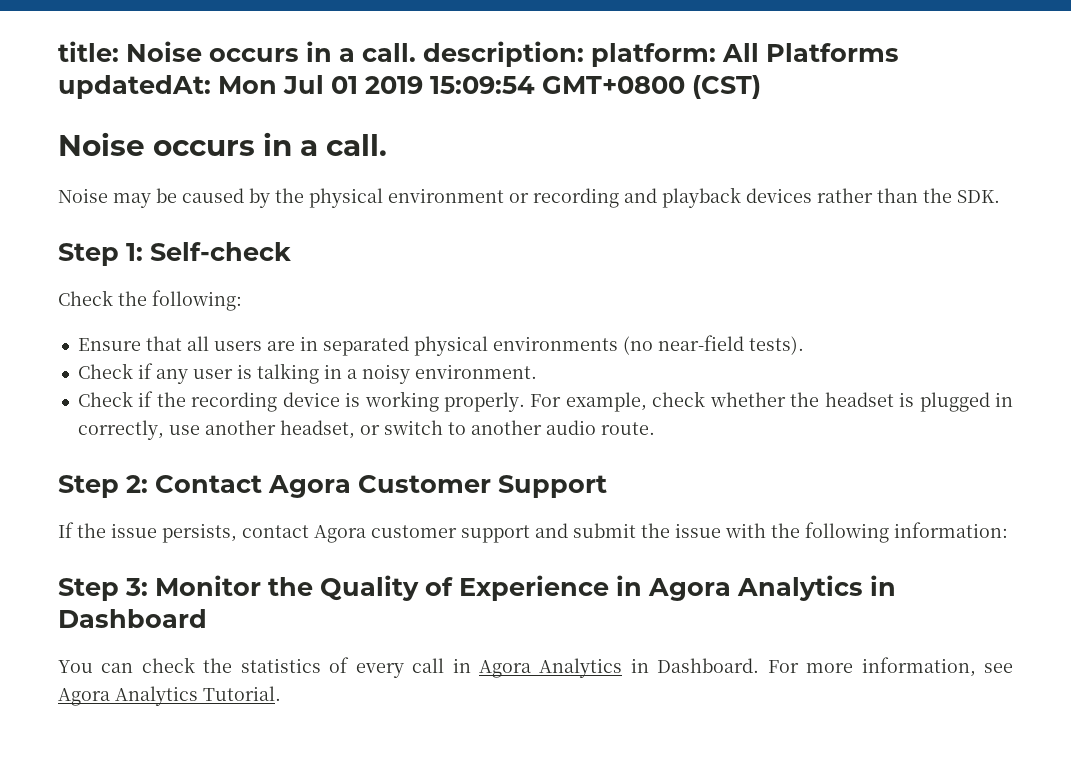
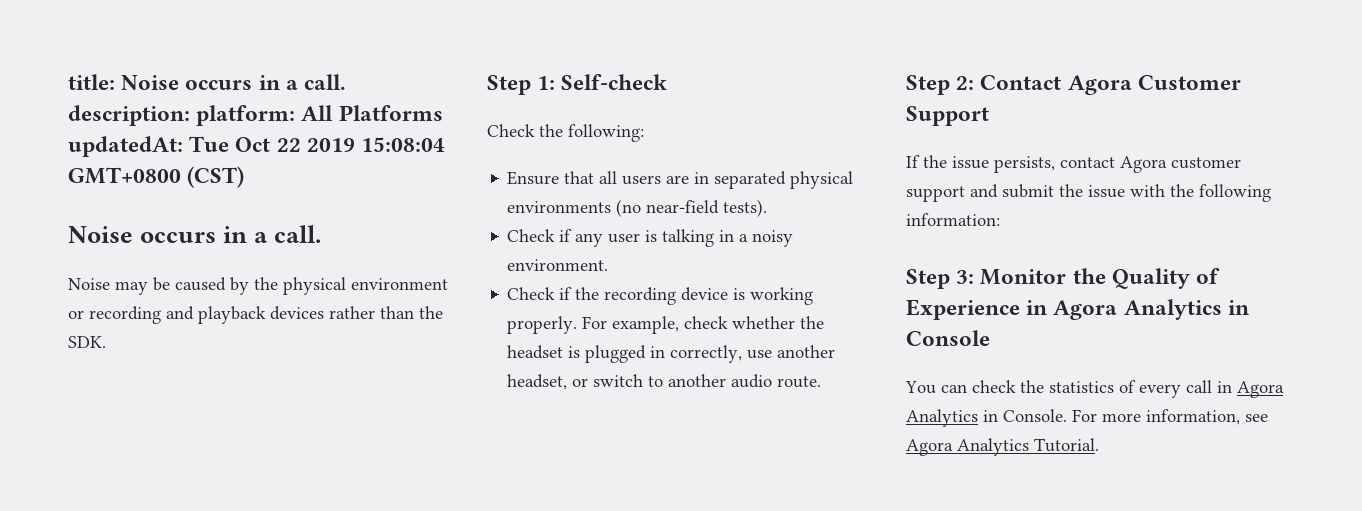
- title: Noise occurs in a call. description: platform: All Platforms updatedAt: Mon Jul 01 2019 15:09:54 GMT+0800 (CST)
+ title: Noise occurs in a call. description: platform: All Platforms updatedAt: Tue Oct 22 2019 15:08:04 GMT+0800 (CST)
- Step 3: Monitor the Quality of Experience in Agora Analytics in Dashboard
+ Step 3: Monitor the Quality of Experience in Agora Analytics in Console
- You can check the statistics of every call in Agora Analytics in Dashboard.
+ You can check the statistics of every call in Agora Analytics in Console.

